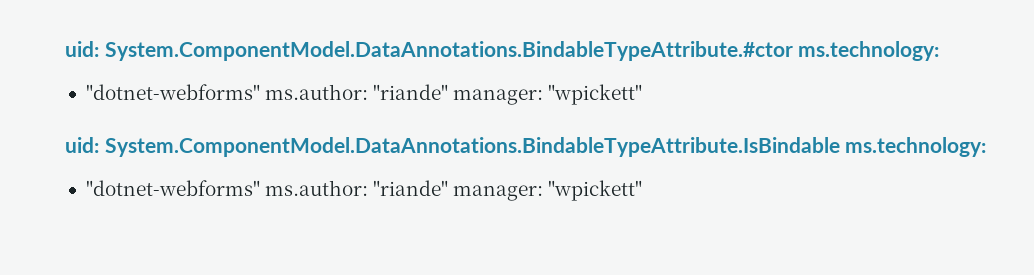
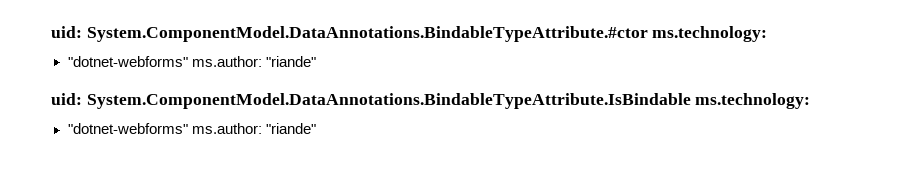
  uid: System.ComponentModel.DataAnnotations.BindableTypeAttribute.#ctor ms.technology:
- "dotnet-webforms" ms.author: "riande" manager: "wpickett"
+ "dotnet-webforms" ms.author: "riande"
  uid: System.ComponentModel.DataAnnotations.BindableTypeAttribute.IsBindable ms.technology:
- "dotnet-webforms" ms.author: "riande" manager: "wpickett"
+ "dotnet-webforms" ms.author: "riande"

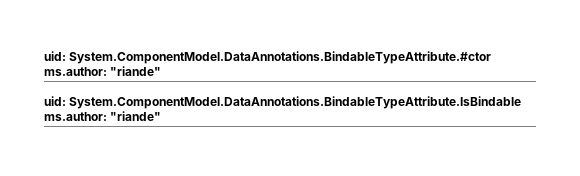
- uid: System.ComponentModel.DataAnnotations.BindableTypeAttribute.#ctor ms.technology:
- "dotnet-webforms" ms.author: "riande"
+ uid: System.ComponentModel.DataAnnotations.BindableTypeAttribute.#ctor ms.author: "riande"
- uid: System.ComponentModel.DataAnnotations.BindableTypeAttribute.IsBindable ms.technology:
- "dotnet-webforms" ms.author: "riande"
+ uid: System.ComponentModel.DataAnnotations.BindableTypeAttribute.IsBindable ms.author: "riande"

